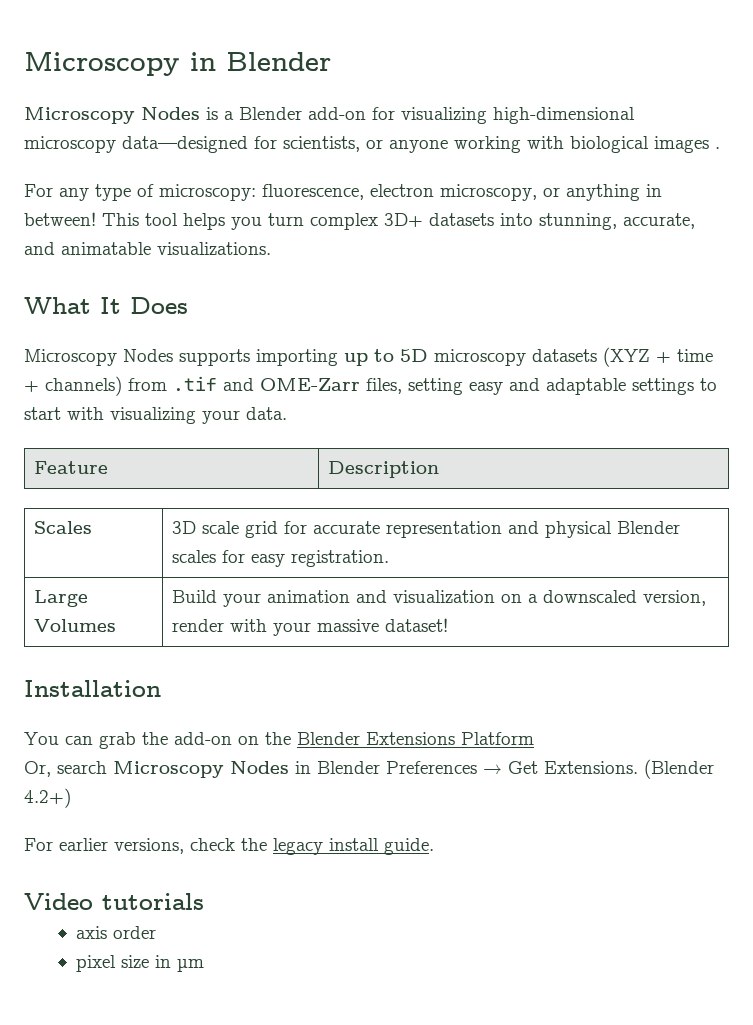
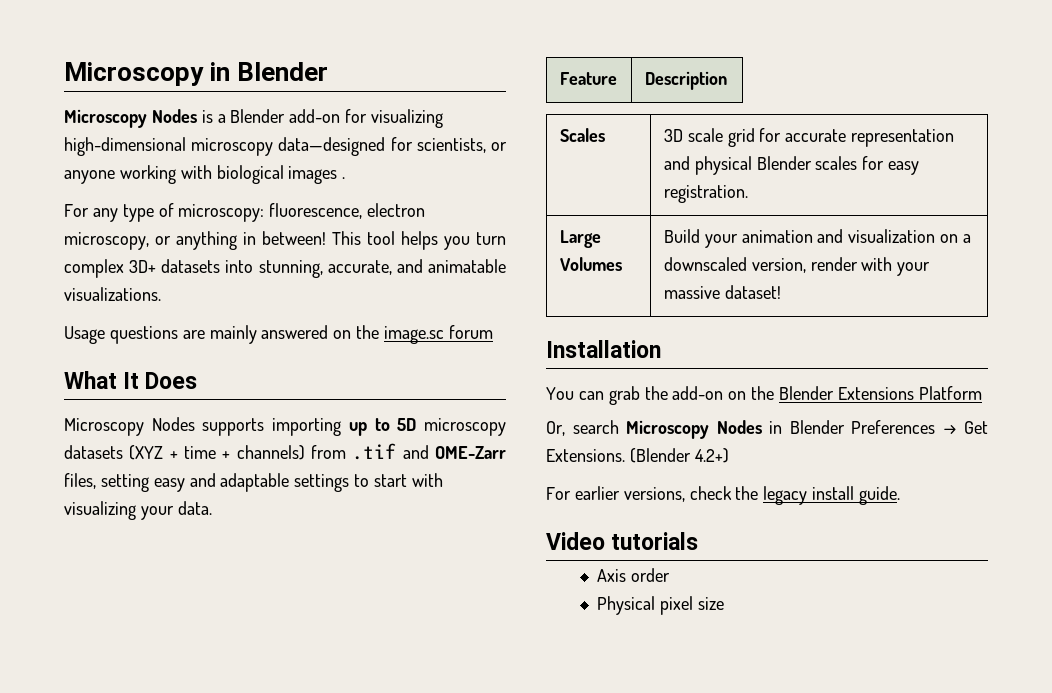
+ Usage questions are mainly answered on the image.sc forum
- axis order
+ Axis order
- pixel size in µm
+ Physical pixel size

